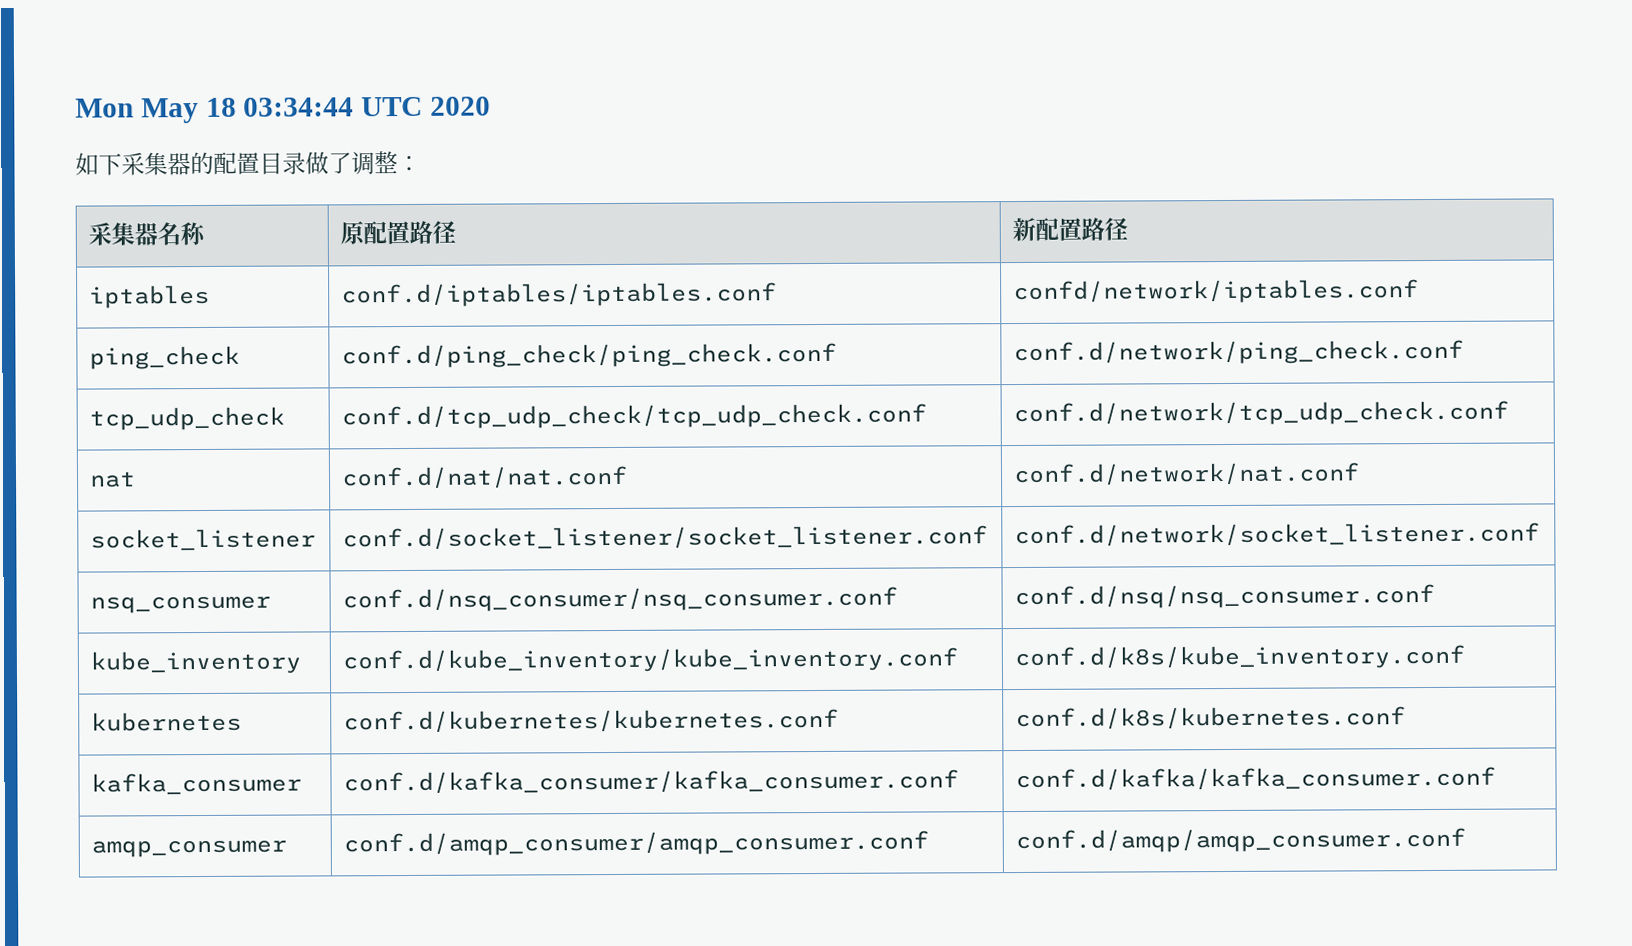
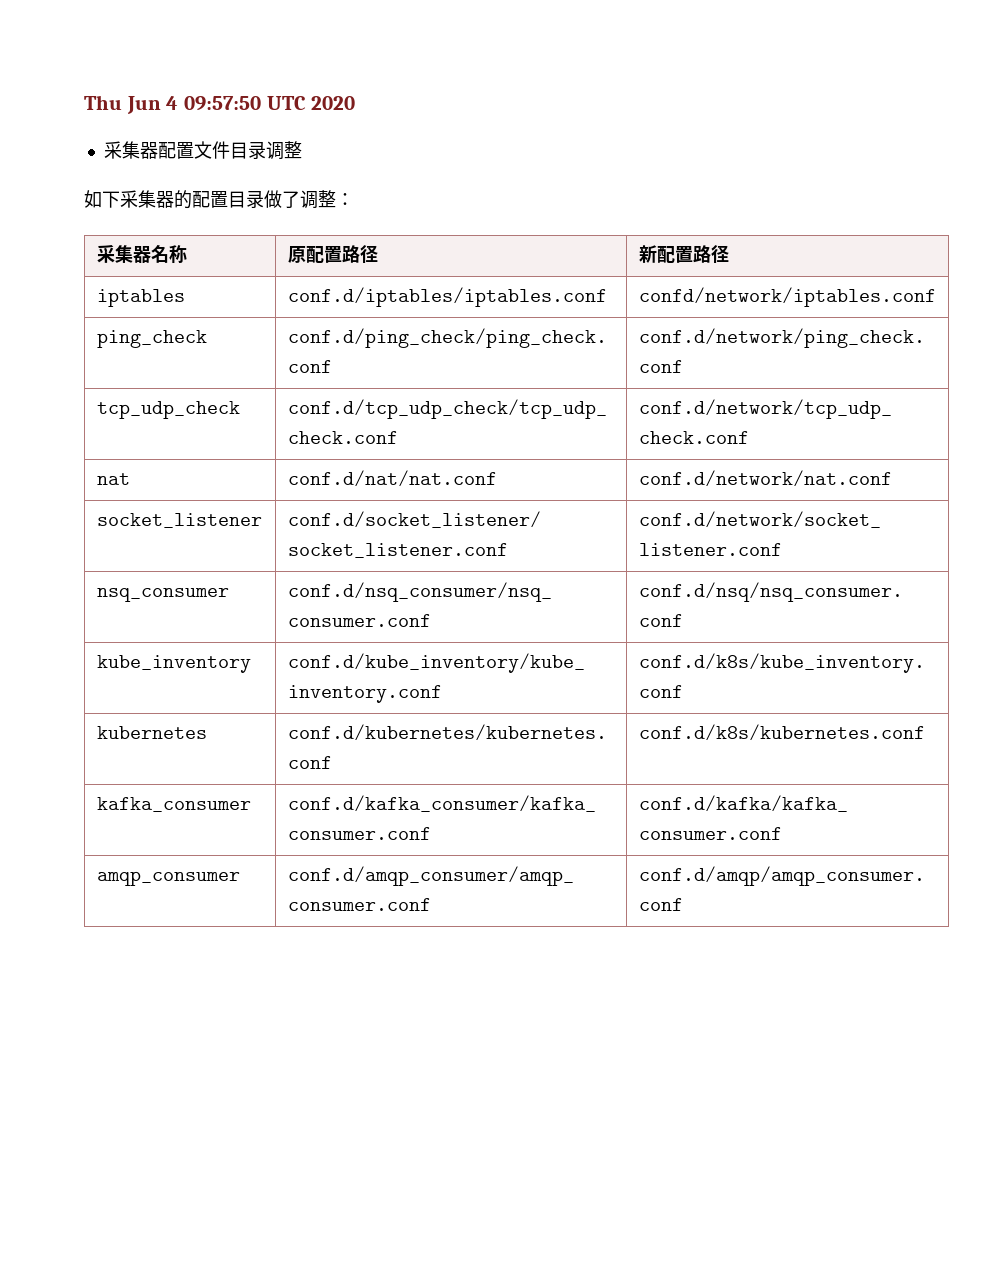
- Mon May 18 03:34:44 UTC 2020
+ Thu Jun 4 09:57:50 UTC 2020
+ 采集器配置文件目录调整

